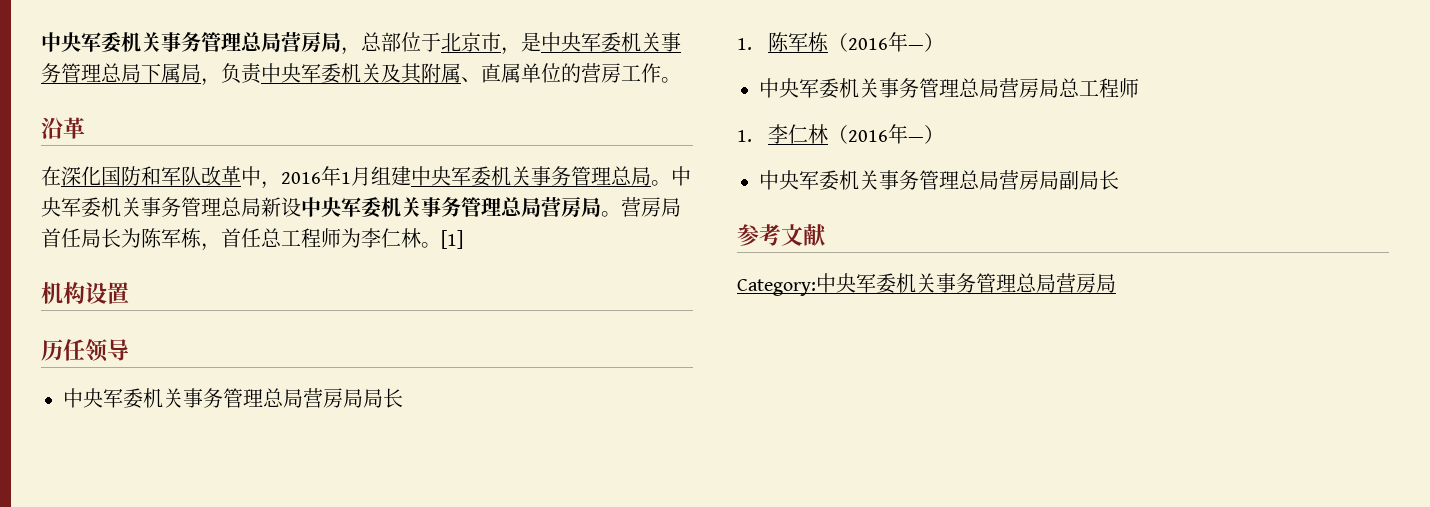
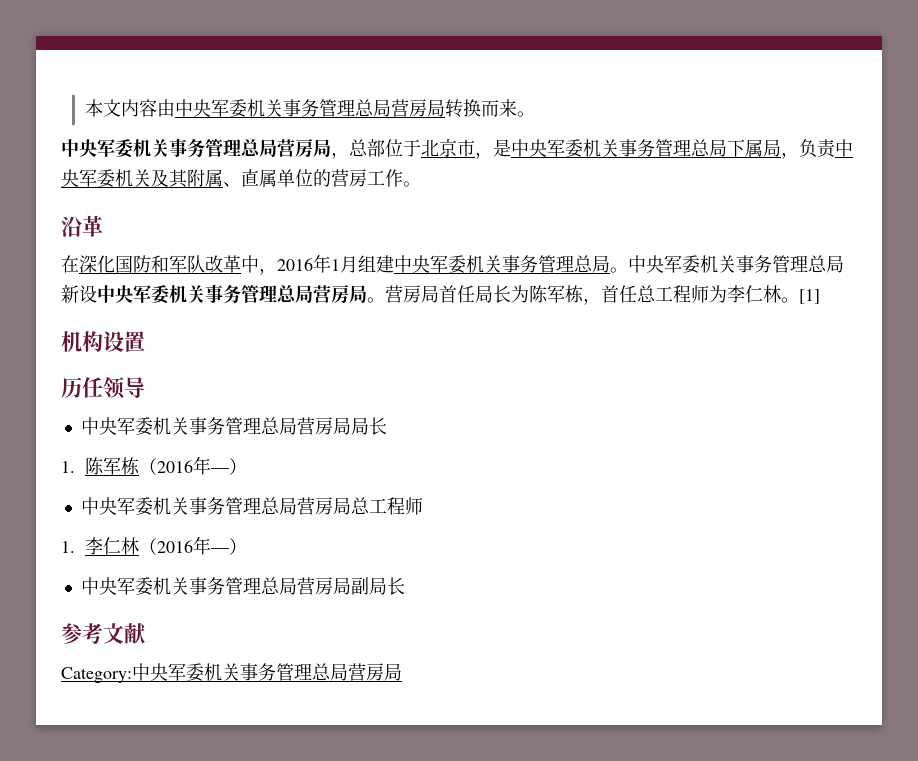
+ 本文内容由中央军委机关事务管理总局营房局转换而来。

